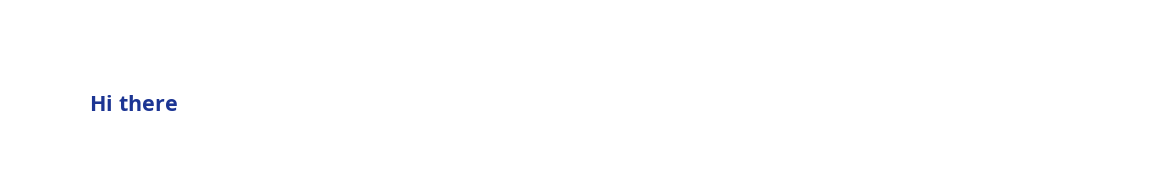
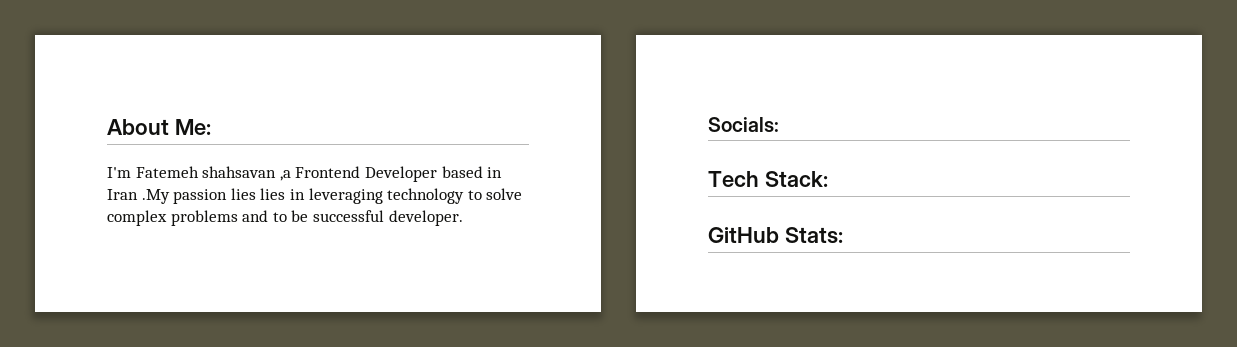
- Hi there
+ About Me:
+ I'm Fatemeh shahsavan ,a Frontend Developer based in Iran .My passion lies lies in leveraging technology to solve complex problems and to be successful developer.
+ Socials:
+ Tech Stack:
+ GitHub Stats:

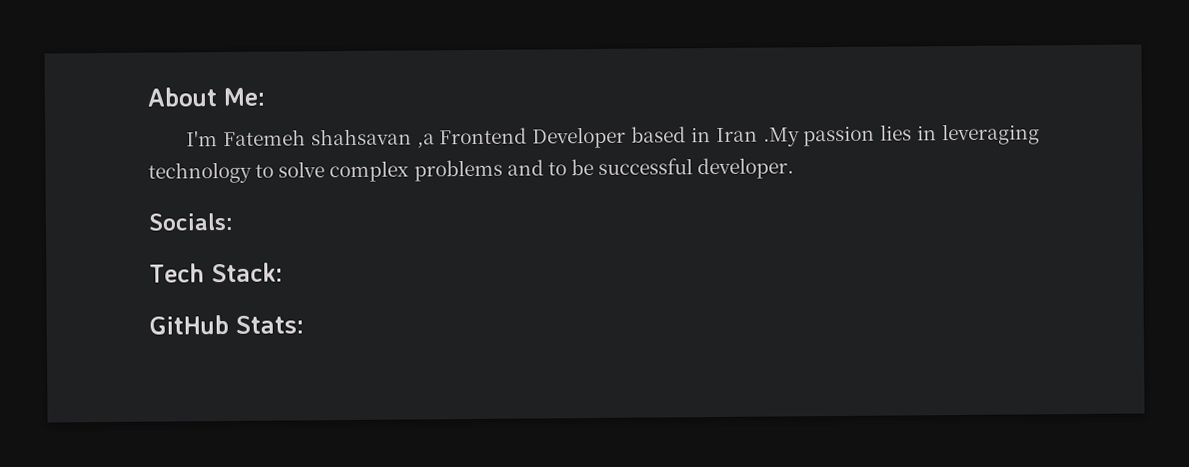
- I'm Fatemeh shahsavan ,a Frontend Developer based in Iran .My passion lies lies in leveraging technology to solve complex problems and to be successful developer.
+ I'm Fatemeh shahsavan ,a Frontend Developer based in Iran .My passion lies in leveraging technology to solve complex problems and to be successful developer.

